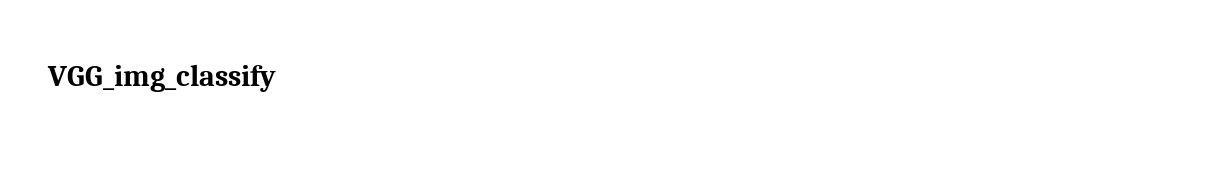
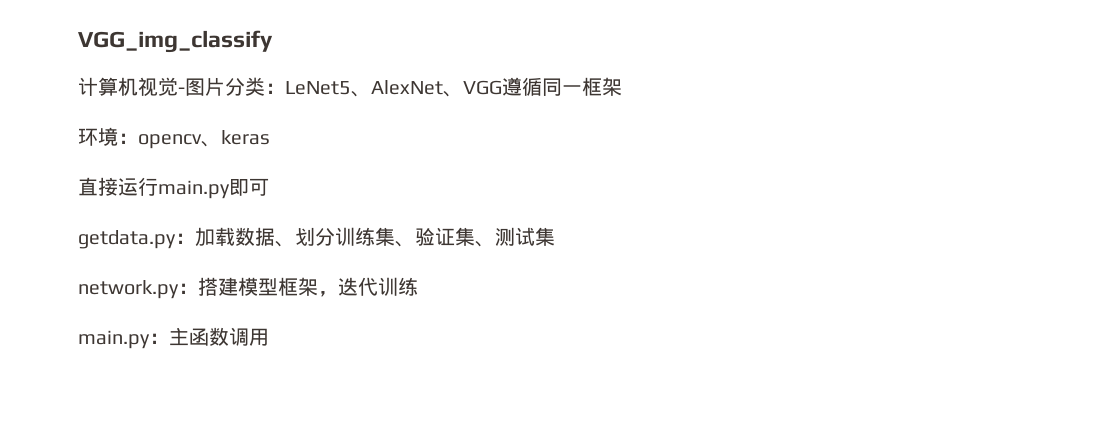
+ 计算机视觉-图片分类：LeNet5、AlexNet、VGG遵循同一框架
+ 环境：opencv、keras
+ 直接运行main.py即可
+ getdata.py：加载数据、划分训练集、验证集、测试集
+ network.py：搭建模型框架，迭代训练
+ main.py：主函数调用

